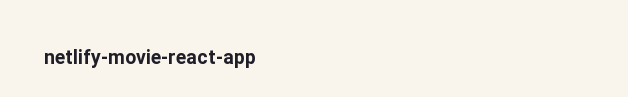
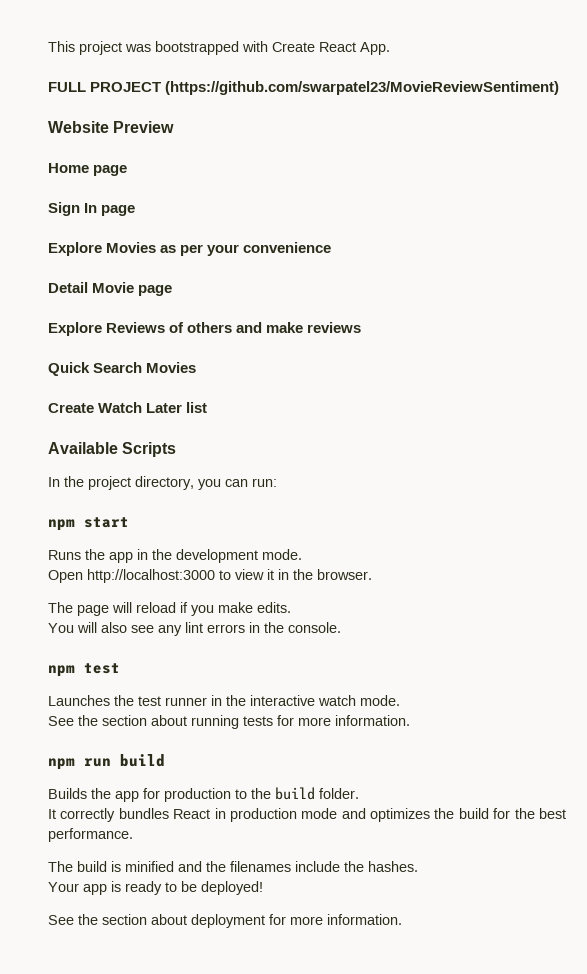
- netlify-movie-react-app
+ This project was bootstrapped with Create React App.
+ FULL PROJECT (https://github.com/swarpatel23/MovieReviewSentiment)
+ Website Preview
+ Home page
+ Sign In page
+ Explore Movies as per your convenience
+ Detail Movie page
+ Explore Reviews of others and make reviews
+ Quick Search Movies
+ Create Watch Later list
+ Available Scripts
+ In the project directory, you can run:
+ npm start
+ Runs the app in the development mode.
+ Open http://localhost:3000 to view it in the browser.
+ The page will reload if you make edits.
+ You will also see any lint errors in the console.
+ npm test
+ Launches the test runner in the interactive watch mode.
+ See the section about running tests for more information.
+ npm run build
+ Builds the app for production to the build folder.
+ It correctly bundles React in production mode and optimizes the build for the best performance.
+ The build is minified and the filenames include the hashes.
+ Your app is ready to be deployed!
+ See the section about deployment for more information.

